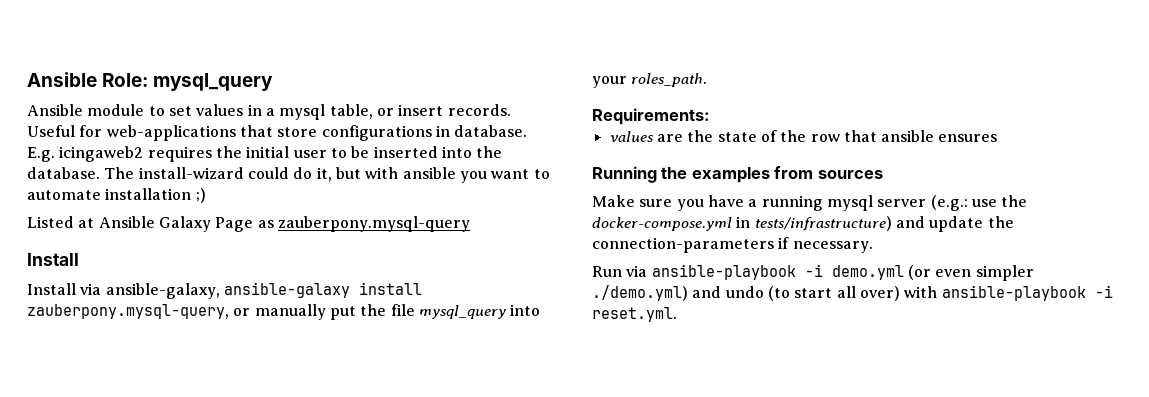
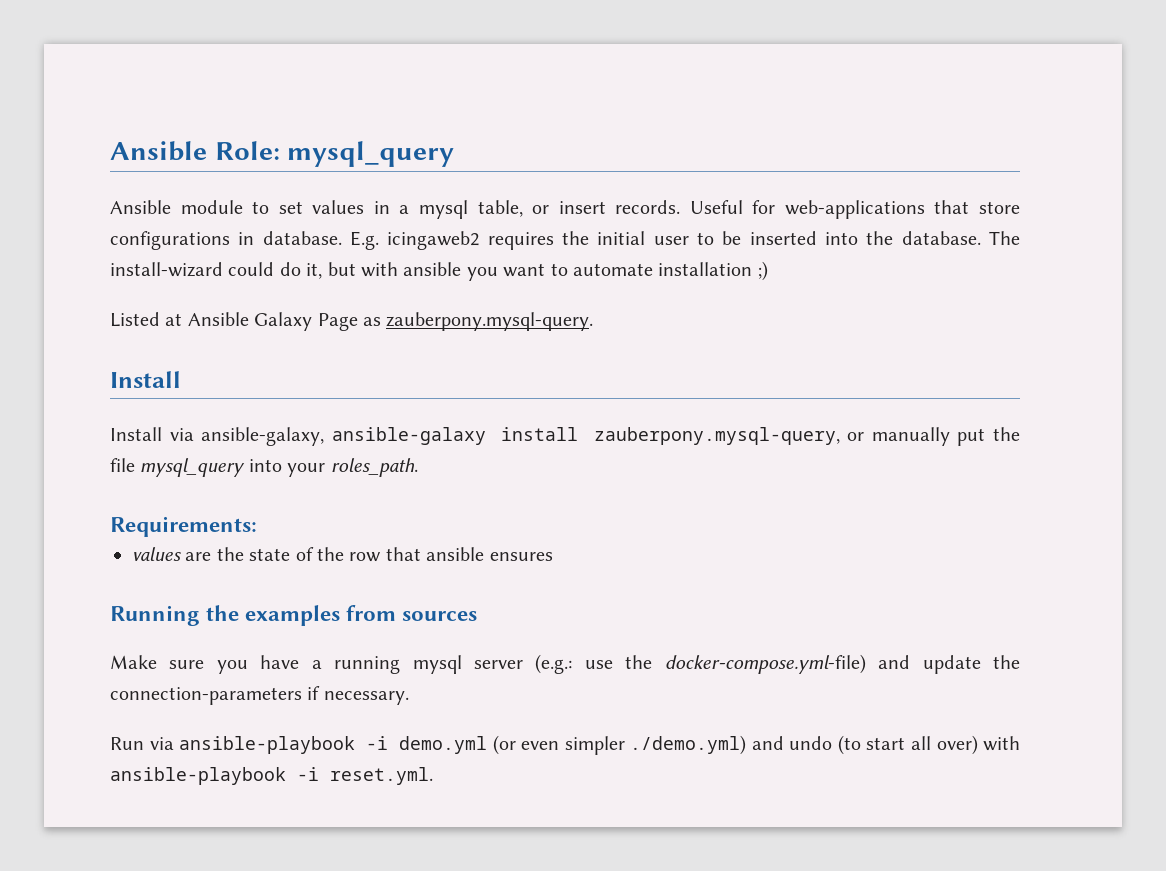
- Listed at Ansible Galaxy Page as zauberpony.mysql-query
+ Listed at Ansible Galaxy Page as zauberpony.mysql-query.
- Make sure you have a running mysql server (e.g.: use the docker-compose.yml in tests/infrastructure) and update the connection-parameters if necessary.
+ Make sure you have a running mysql server (e.g.: use the docker-compose.yml-file) and update the connection-parameters if necessary.

